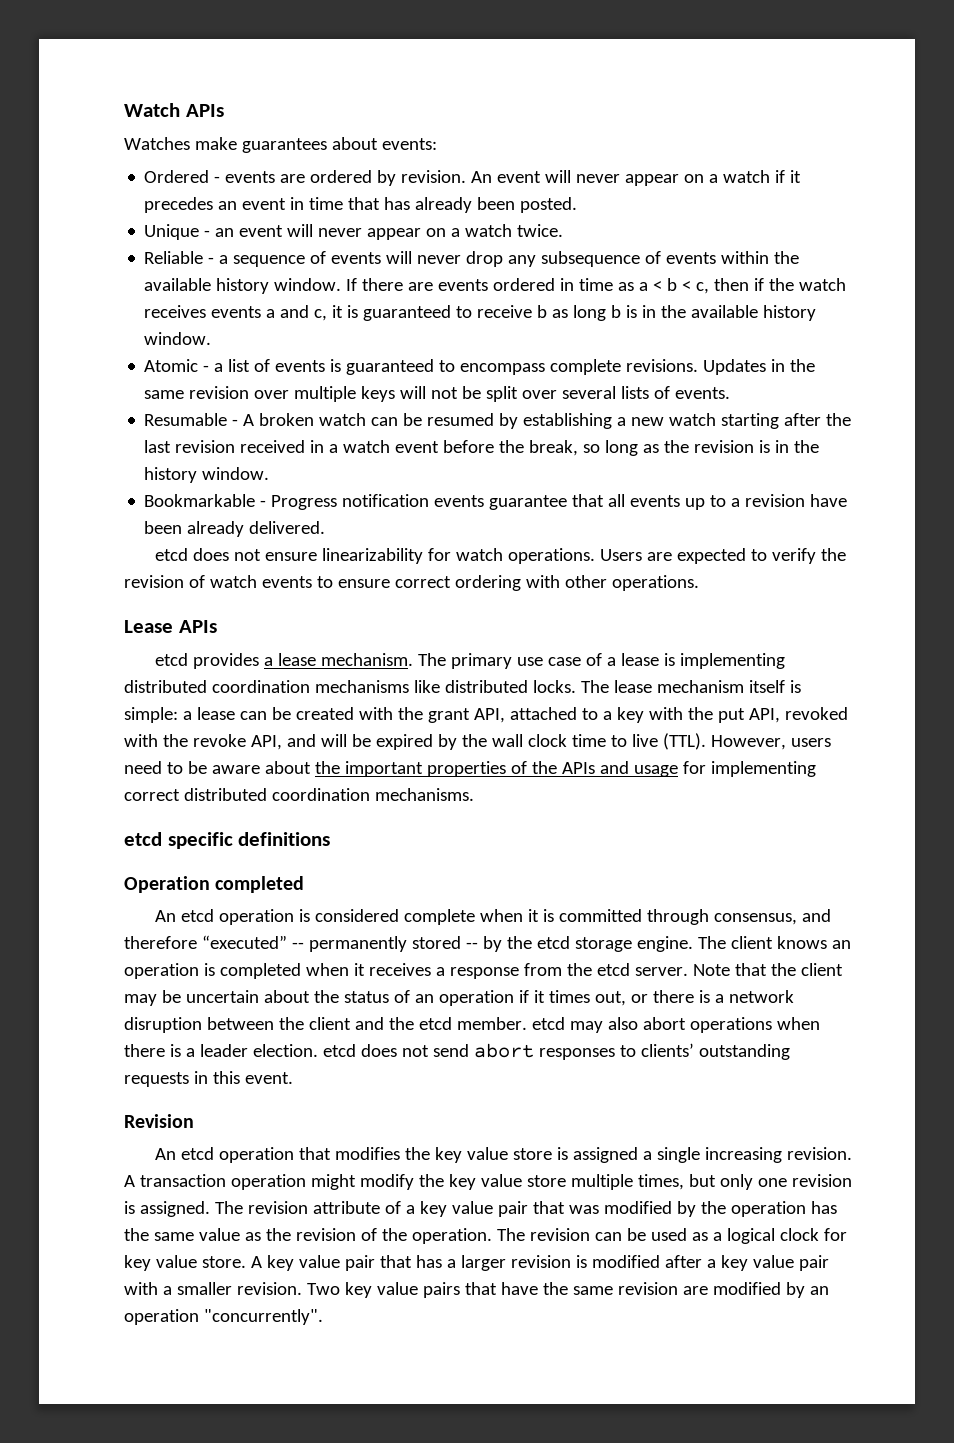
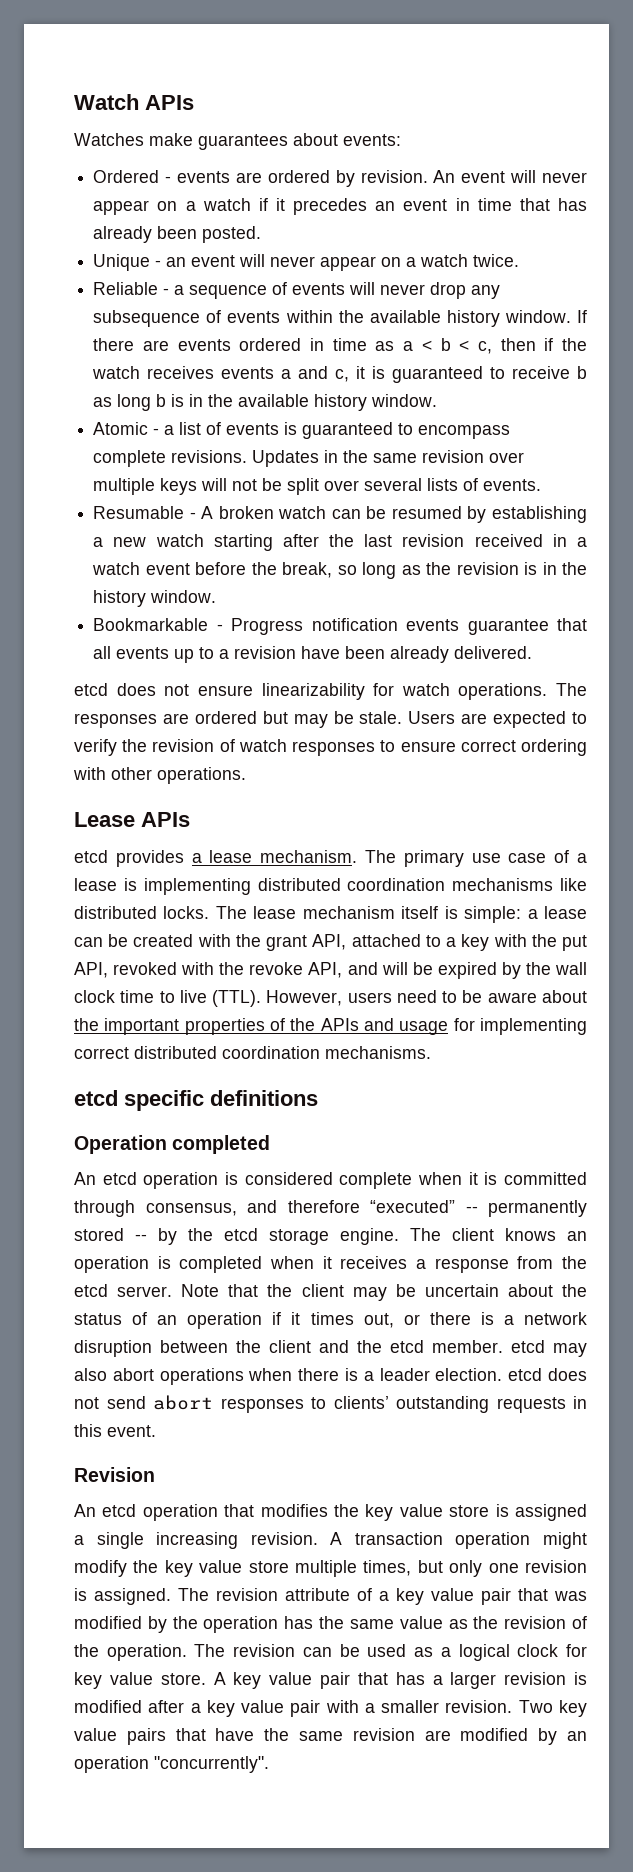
+ The responses are ordered but may be stale.
- Users are expected to verify the revision of watch events to ensure correct ordering with other operations.
+ Users are expected to verify the revision of watch responses to ensure correct ordering with other operations.

